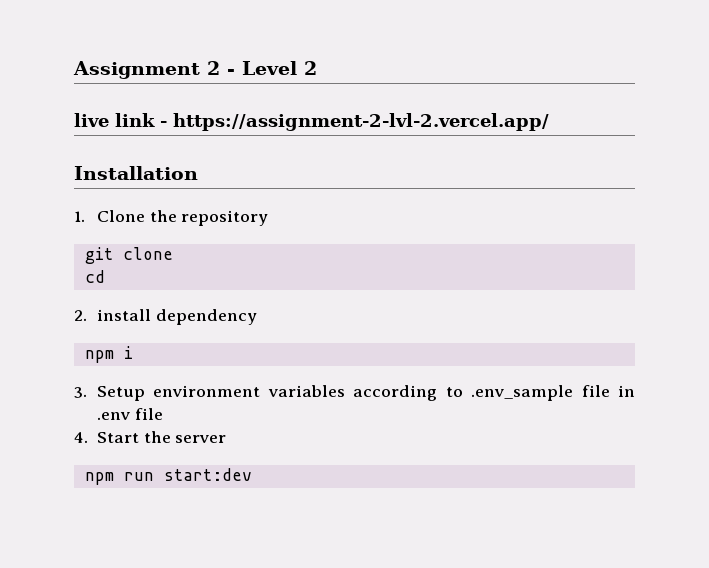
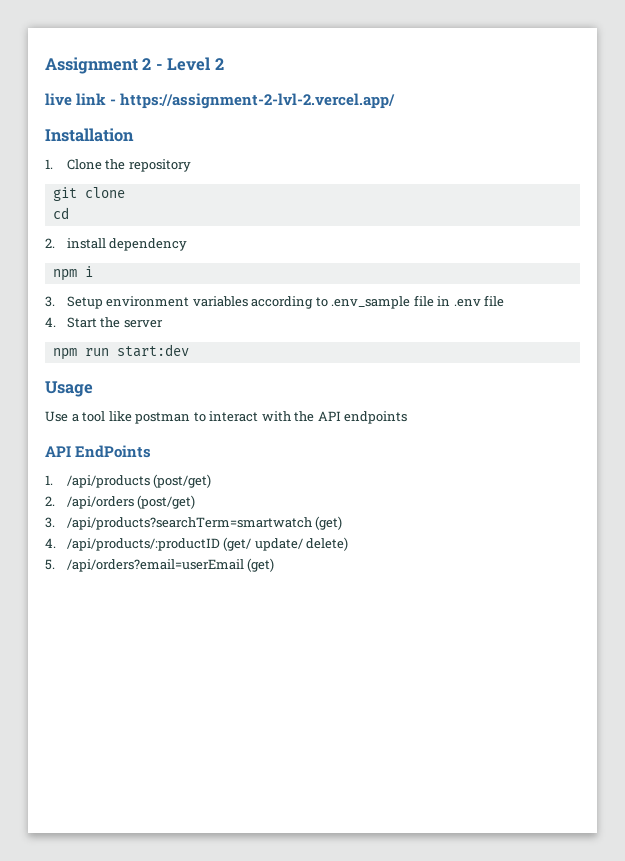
+ Usage
+ Use a tool like postman to interact with the API endpoints
+ API EndPoints
+ 1. /api/products (post/get)
+ 2. /api/orders (post/get)
+ 3. /api/products?searchTerm=smartwatch (get)
+ 4. /api/products/:productID (get/ update/ delete)
+ 5. /api/orders?email=userEmail (get)

